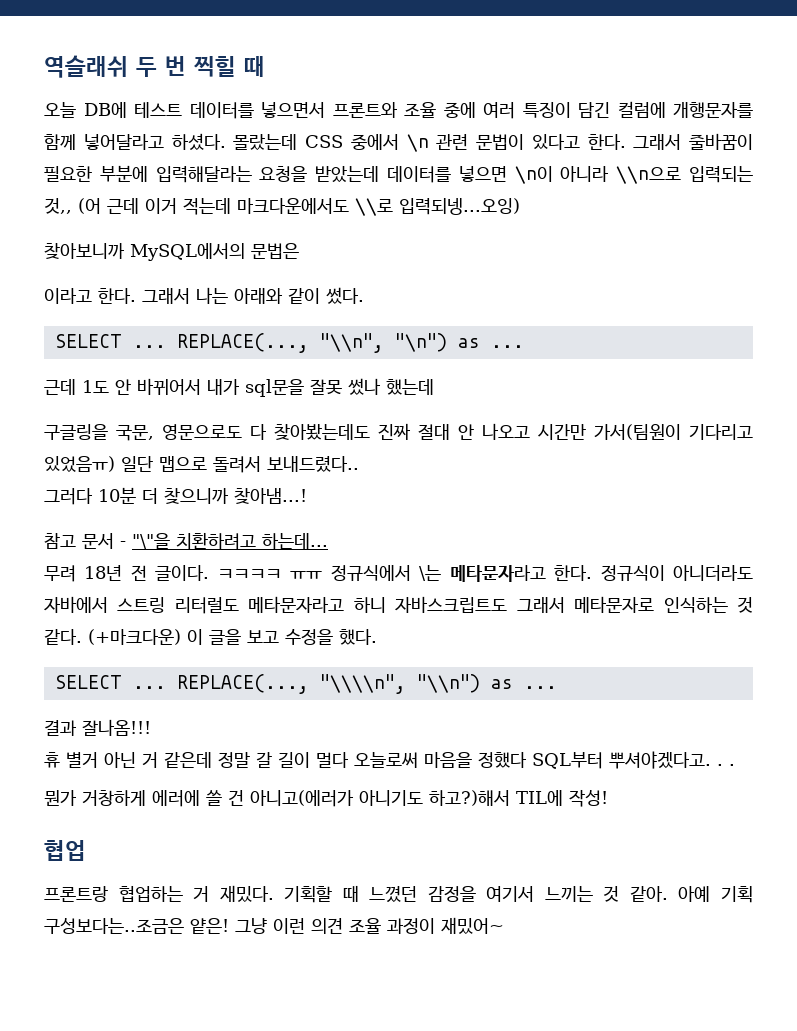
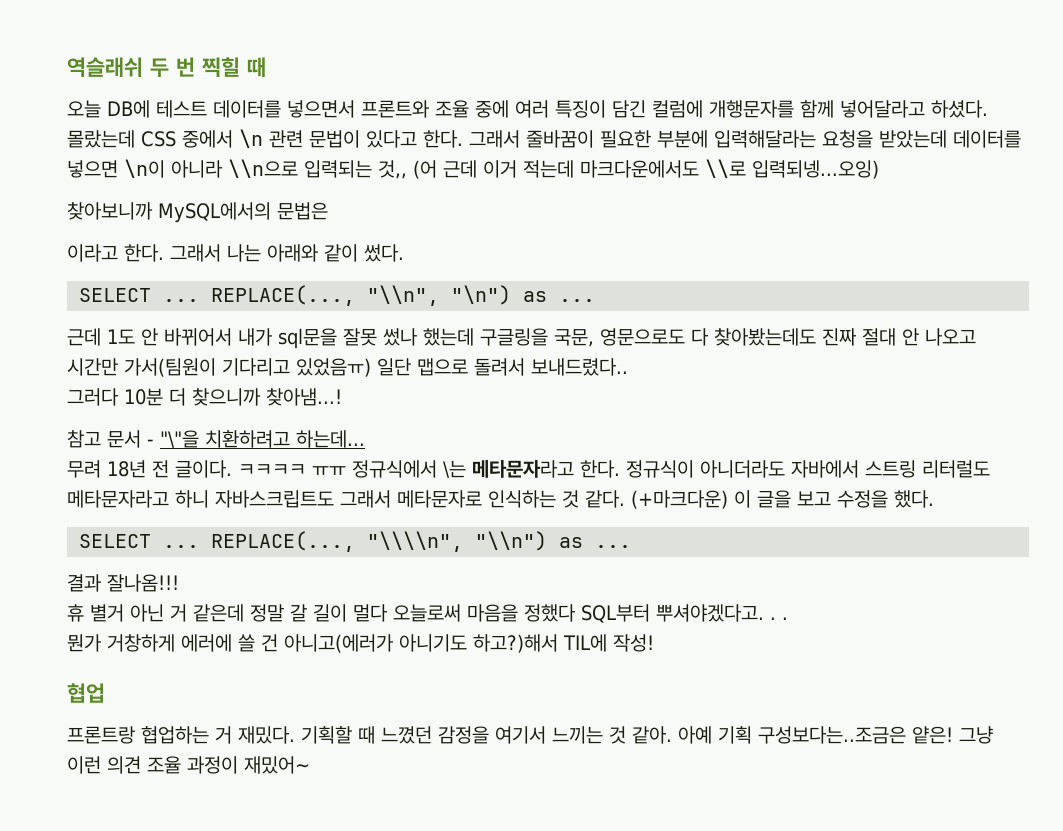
- 근데 1도 안 바뀌어서 내가 sql문을 잘못 썼나 했는데
- 구글링을 국문, 영문으로도 다 찾아봤는데도 진짜 절대 안 나오고 시간만 가서(팀원이 기다리고 있었음ㅠ) 일단 맵으로 돌려서 보내드렸다..
+ 근데 1도 안 바뀌어서 내가 sql문을 잘못 썼나 했는데 구글링을 국문, 영문으로도 다 찾아봤는데도 진짜 절대 안 나오고 시간만 가서(팀원이 기다리고 있었음ㅠ) 일단 맵으로 돌려서 보내드렸다..

